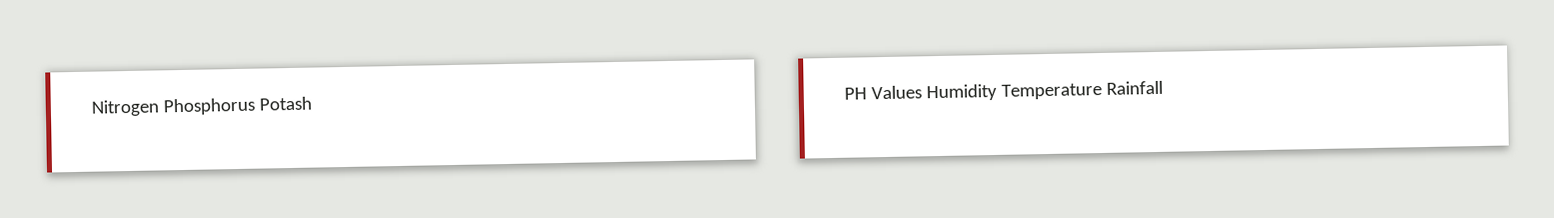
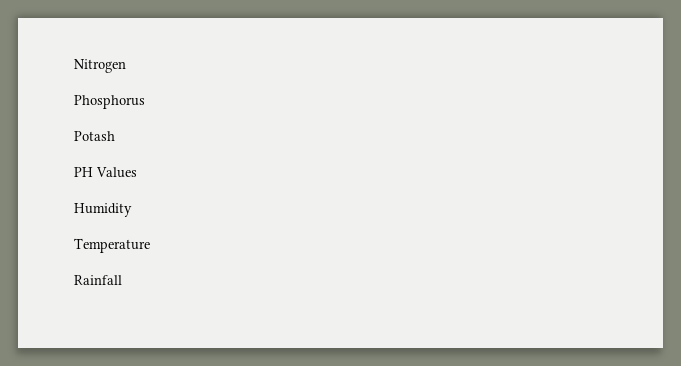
- Nitrogen Phosphorus Potash
+ Nitrogen
+ Phosphorus
+ Potash
- PH Values Humidity Temperature Rainfall
+ PH Values
+ Humidity
+ Temperature
+ Rainfall

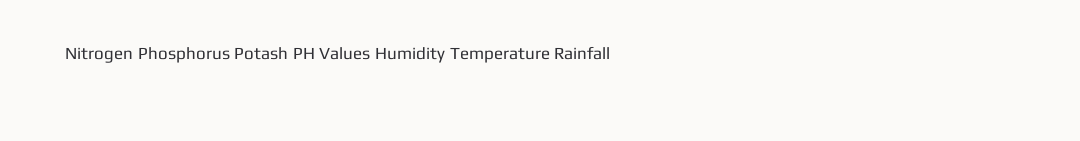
- Nitrogen
- Phosphorus
- Potash
- PH Values
- Humidity
- Temperature
- Rainfall
+ Nitrogen Phosphorus Potash PH Values Humidity Temperature Rainfall

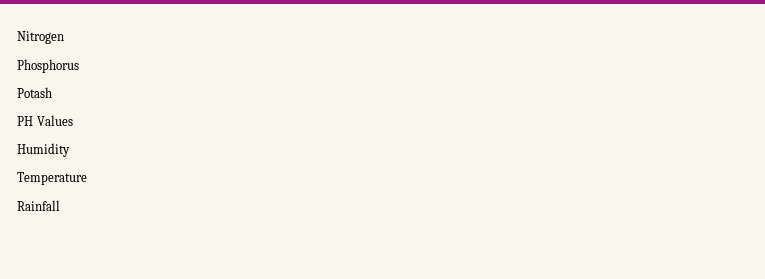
- Nitrogen Phosphorus Potash PH Values Humidity Temperature Rainfall
+ Nitrogen
+ Phosphorus
+ Potash
+ PH Values
+ Humidity
+ Temperature
+ Rainfall

